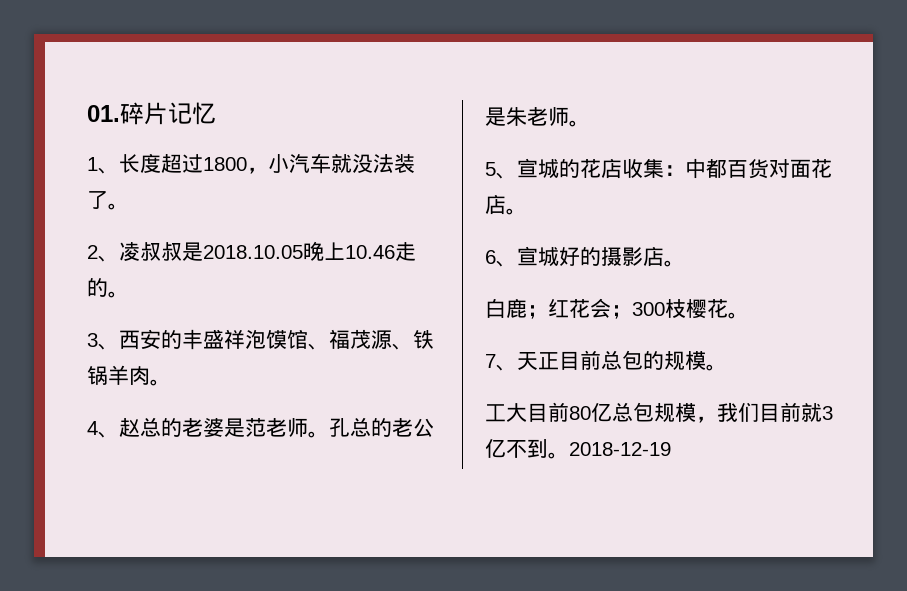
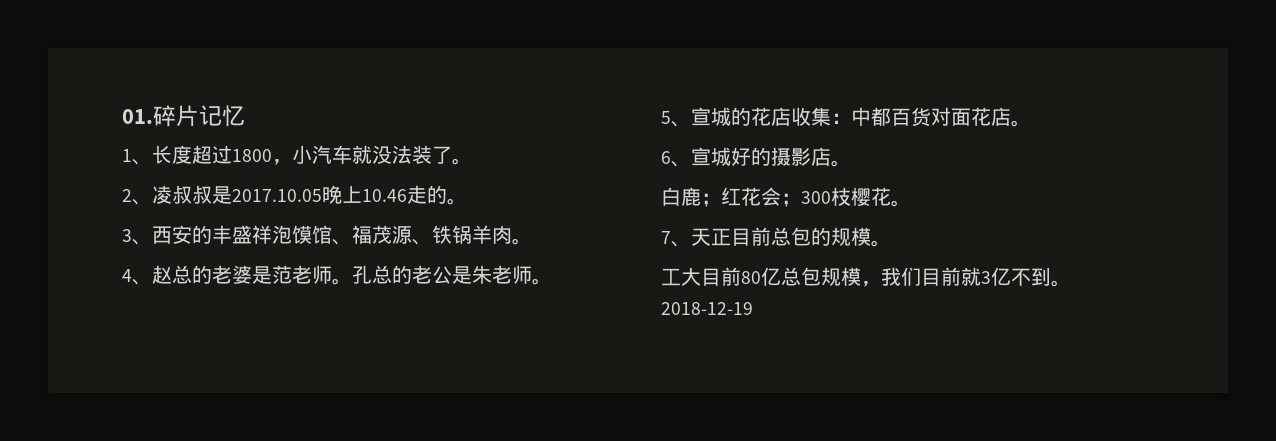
- 2、凌叔叔是2018.10.05晚上10.46走的。
+ 2、凌叔叔是2017.10.05晚上10.46走的。

